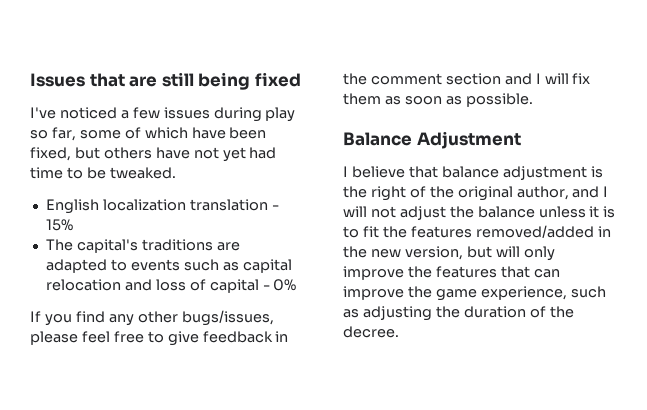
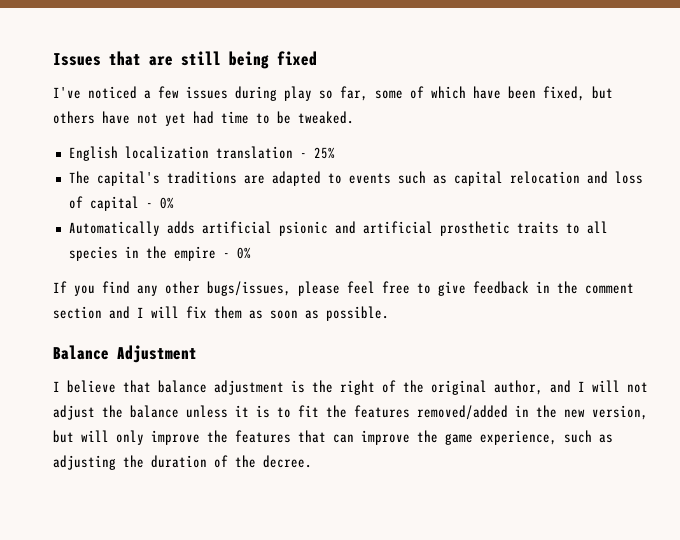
- English localization translation - 15%
+ English localization translation - 25%
+ Automatically adds artificial psionic and artificial prosthetic traits to all species in the empire - 0%

